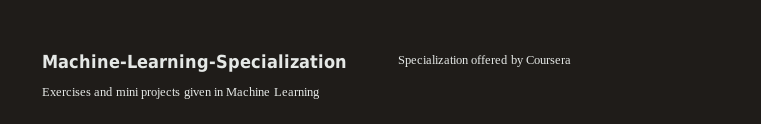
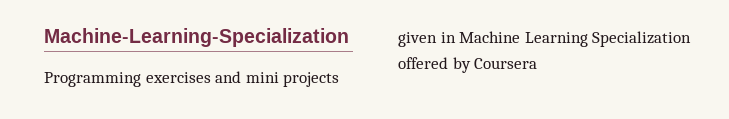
- Exercises and mini projects given in Machine Learning Specialization offered by Coursera
+ Programming exercises and mini projects given in Machine Learning Specialization offered by Coursera

